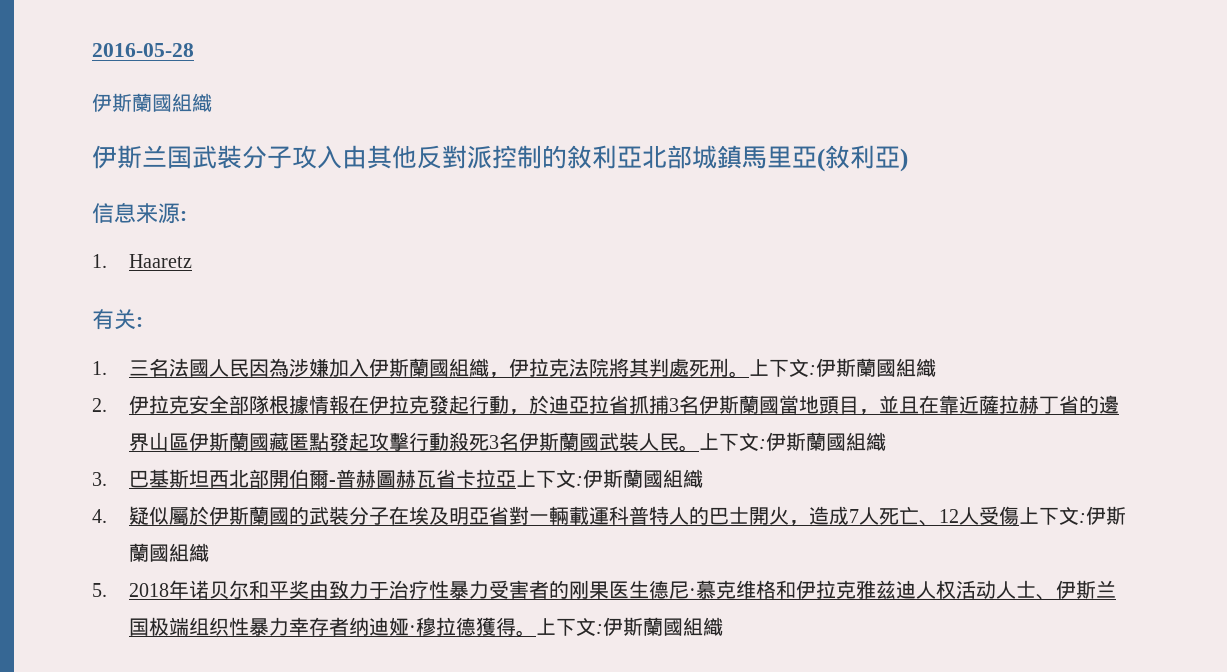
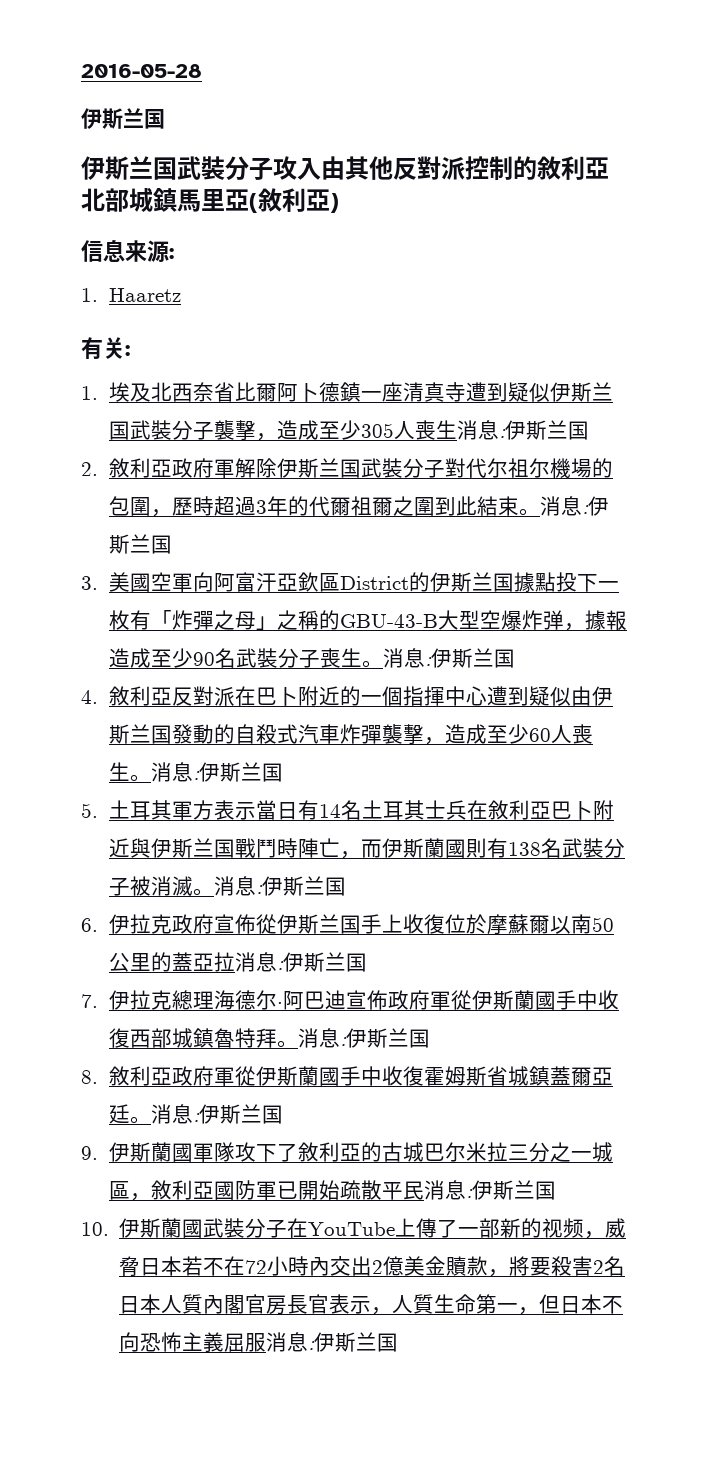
  2016-05-28
- 伊斯蘭國組織
+ 伊斯兰国
- 1.三名法國人民因為涉嫌加入伊斯蘭國組織，伊拉克法院將其判處死刑。上下文:伊斯蘭國組織
- 2.伊拉克安全部隊根據情報在伊拉克發起行動，於迪亞拉省抓捕3名伊斯蘭國當地頭目，並且在靠近薩拉赫丁省的邊界山區伊斯蘭國藏匿點發起攻擊行動殺死3名伊斯蘭國武裝人民。上下文:伊斯蘭國組織
- 3.巴基斯坦西北部開伯爾-普赫圖赫瓦省卡拉亞上下文:伊斯蘭國組織
- 4.疑似屬於伊斯蘭國的武裝分子在埃及明亞省對一輛載運科普特人的巴士開火，造成7人死亡、12人受傷上下文:伊斯蘭國組織
- 5. 2018年诺贝尔和平奖由致力于治疗性暴力受害者的刚果医生德尼·慕克维格和伊拉克雅兹迪人权活动人士、伊斯兰国极端组织性暴力幸存者纳迪娅·穆拉德獲得。上下文:伊斯蘭國組織
+ 1.埃及北西奈省比爾阿卜德鎮一座清真寺遭到疑似伊斯兰国武裝分子襲擊，造成至少305人喪生消息:伊斯兰国
+ 2.敘利亞政府軍解除伊斯兰国武裝分子對代尔祖尔機場的包圍，歷時超過3年的代爾祖爾之圍到此結束。消息:伊斯兰国
+ 3.美國空軍向阿富汗亞欽區District的伊斯兰国據點投下一枚有「炸彈之母」之稱的GBU-43-B大型空爆炸弹，據報造成至少90名武裝分子喪生。消息:伊斯兰国
+ 4.敘利亞反對派在巴卜附近的一個指揮中心遭到疑似由伊斯兰国發動的自殺式汽車炸彈襲擊，造成至少60人喪生。消息:伊斯兰国
+ 5.土耳其軍方表示當日有14名土耳其士兵在敘利亞巴卜附近與伊斯兰国戰鬥時陣亡，而伊斯蘭國則有138名武裝分子被消滅。消息:伊斯兰国
+ 6.伊拉克政府宣佈從伊斯兰国手上收復位於摩蘇爾以南50公里的蓋亞拉消息:伊斯兰国
+ 7.伊拉克總理海德尔·阿巴迪宣佈政府軍從伊斯蘭國手中收復西部城鎮魯特拜。消息:伊斯兰国
+ 8.敘利亞政府軍從伊斯蘭國手中收復霍姆斯省城鎮蓋爾亞廷。消息:伊斯兰国
+ 9.伊斯蘭國軍隊攻下了敘利亞的古城巴尔米拉三分之一城區，敘利亞國防軍已開始疏散平民消息:伊斯兰国
+ 10.伊斯蘭國武裝分子在YouTube上傳了一部新的视频，威脅日本若不在72小時內交出2億美金贖款，將要殺害2名日本人質內閣官房長官表示，人質生命第一，但日本不向恐怖主義屈服消息:伊斯兰国

